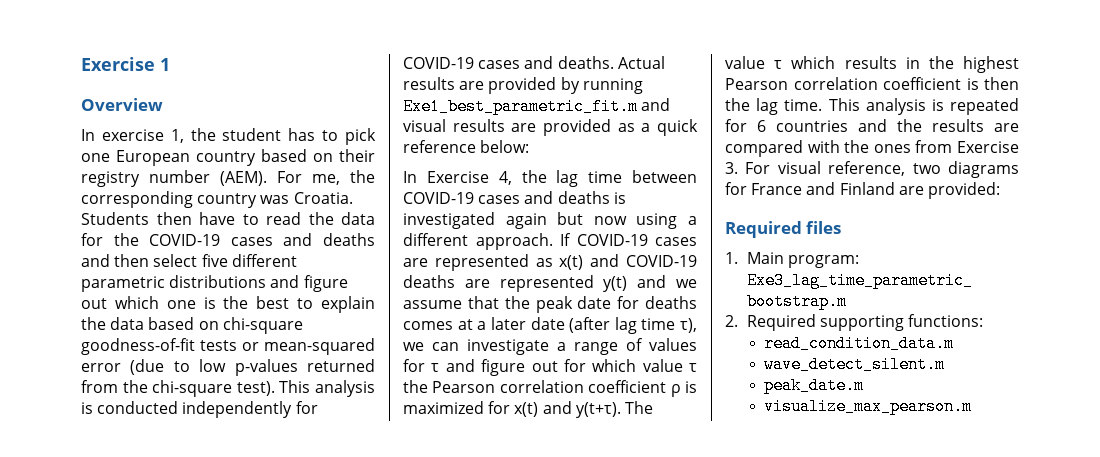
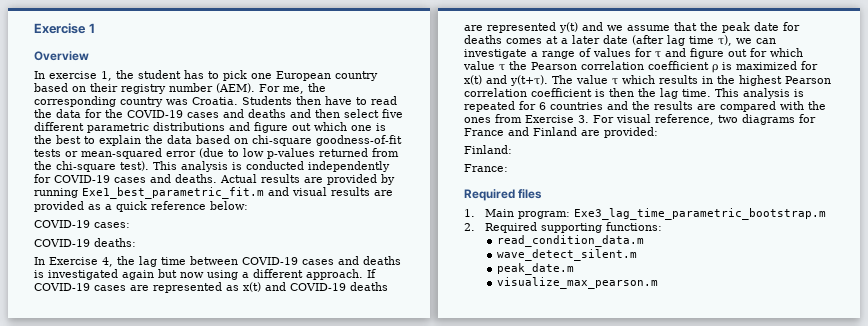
+ COVID-19 cases:
+ COVID-19 deaths:
+ Finland:
+ France:

